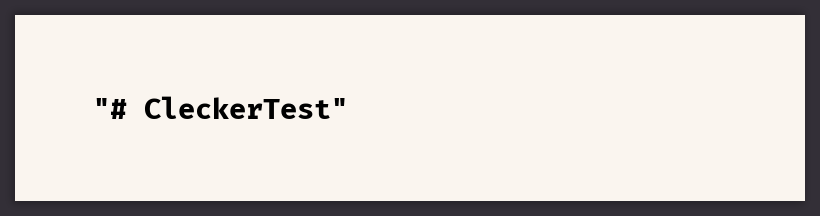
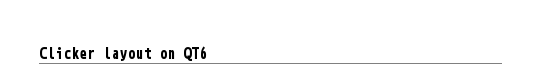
- "# CleckerTest"
+ Clicker layout on QT6

